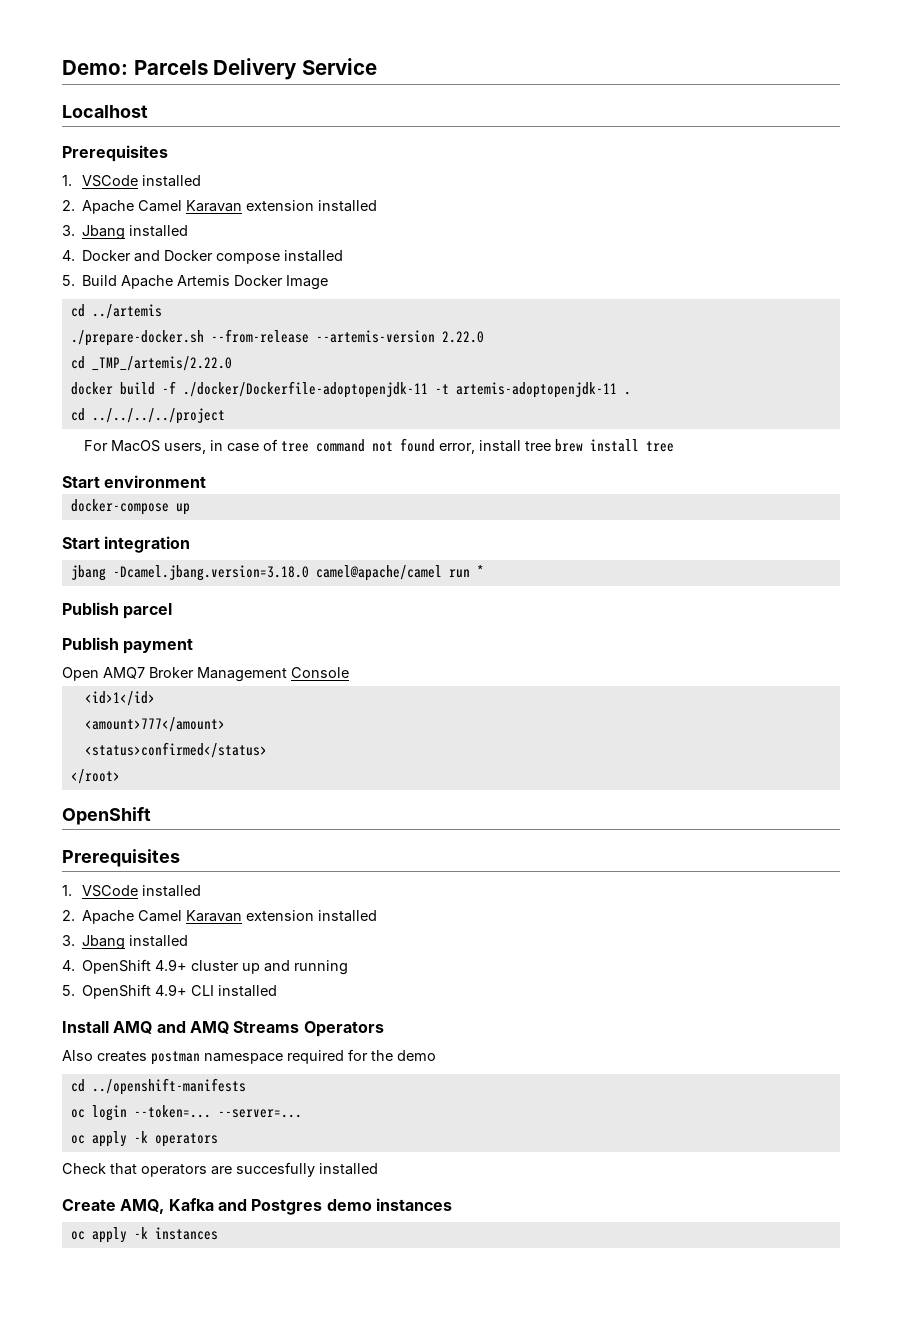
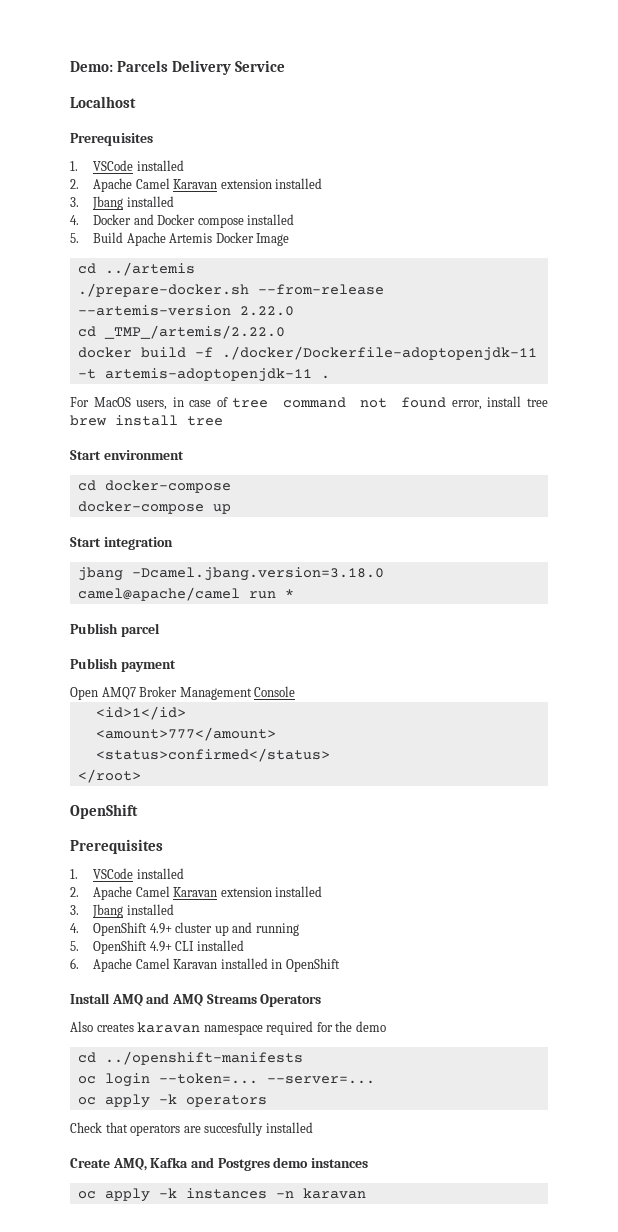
- cd ../../../../project
+ cd docker-compose
+ 6. Apache Camel Karavan installed in OpenShift
- Also creates postman namespace required for the demo
+ Also creates karavan namespace required for the demo
- oc apply -k instances
+ oc apply -k instances -n karavan

